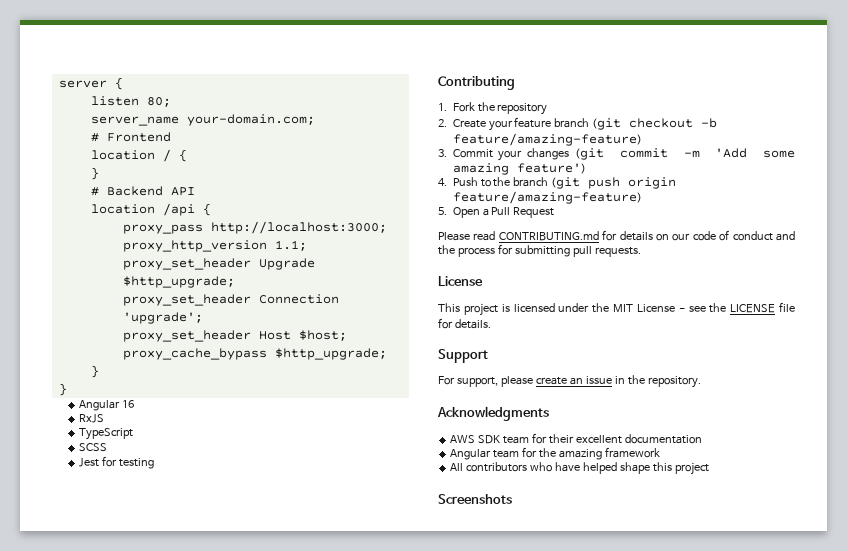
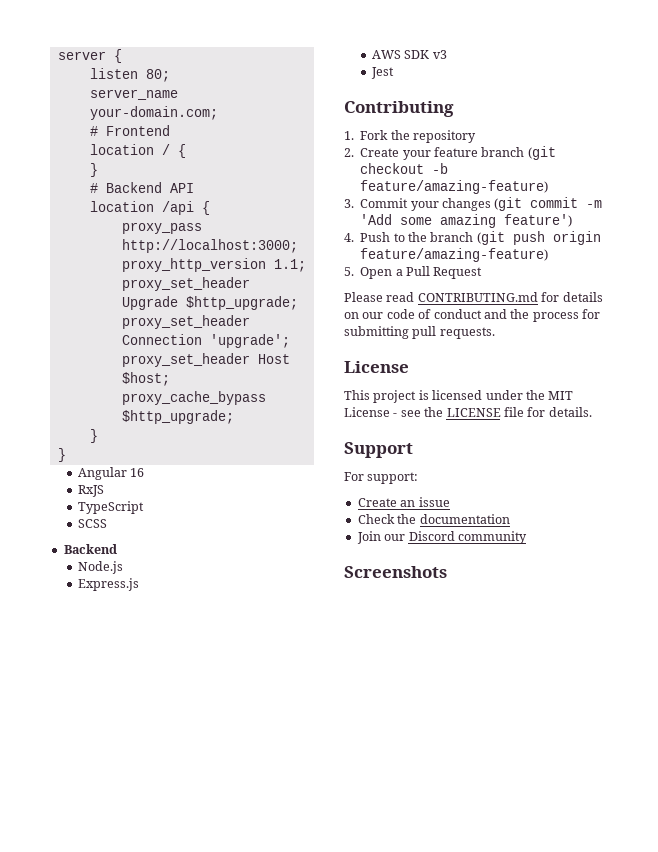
  SCSS
+ Backend
+ Node.js
+ Express.js
+ AWS SDK v3
- Jest for testing
+ Jest
- For support, please create an issue in the repository.
- Acknowledgments
- AWS SDK team for their excellent documentation
- Angular team for the amazing framework
- All contributors who have helped shape this project
+ For support:
+ Create an issue
+ Check the documentation
+ Join our Discord community

